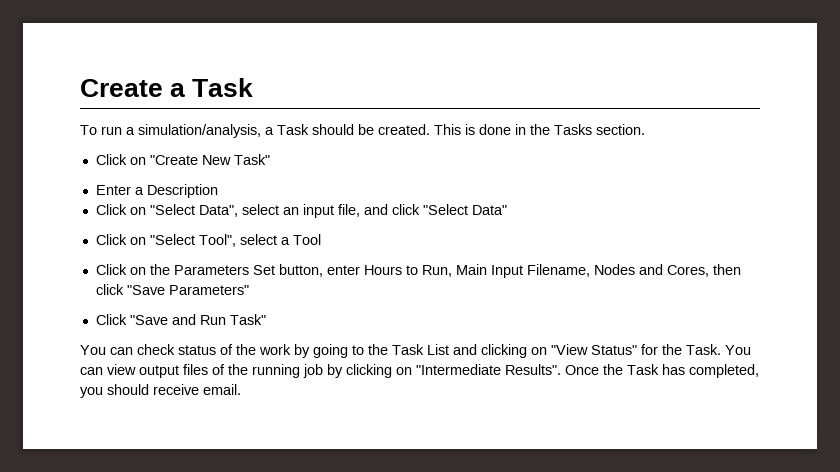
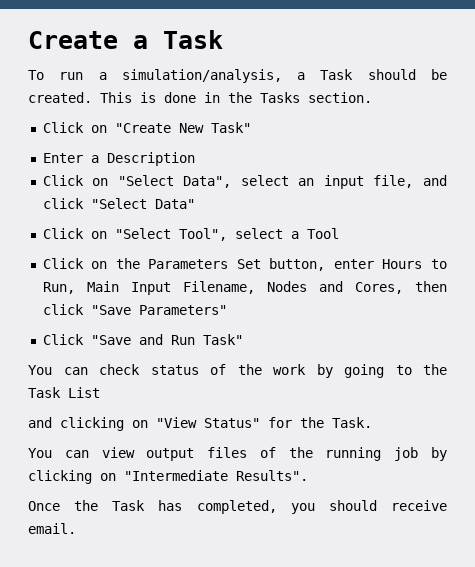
- You can check status of the work by going to the Task List and clicking on "View Status" for the Task. You can view output files of the running job by clicking on "Intermediate Results". Once the Task has completed, you should receive email.
+ You can check status of the work by going to the Task List
+ and clicking on "View Status" for the Task.
+ You can view output files of the running job by clicking on "Intermediate Results".
+ Once the Task has completed, you should receive email.

